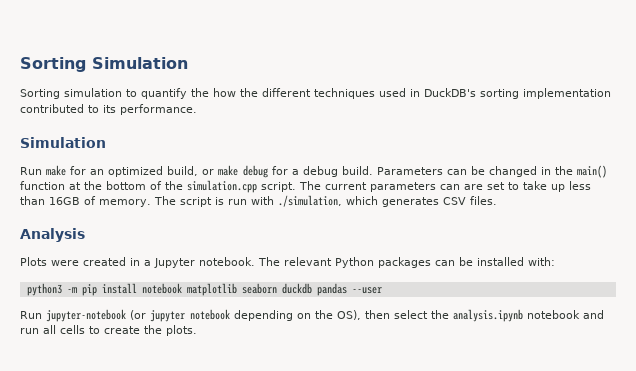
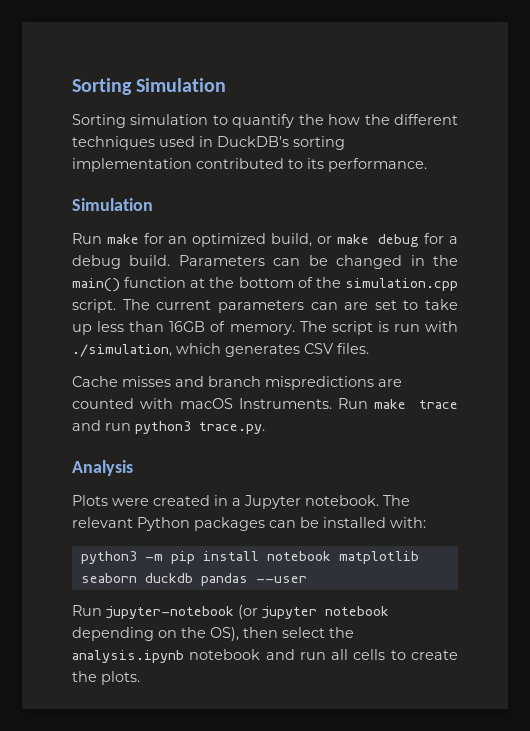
+ Cache misses and branch mispredictions are counted with macOS Instruments. Run make trace and run python3 trace.py.

